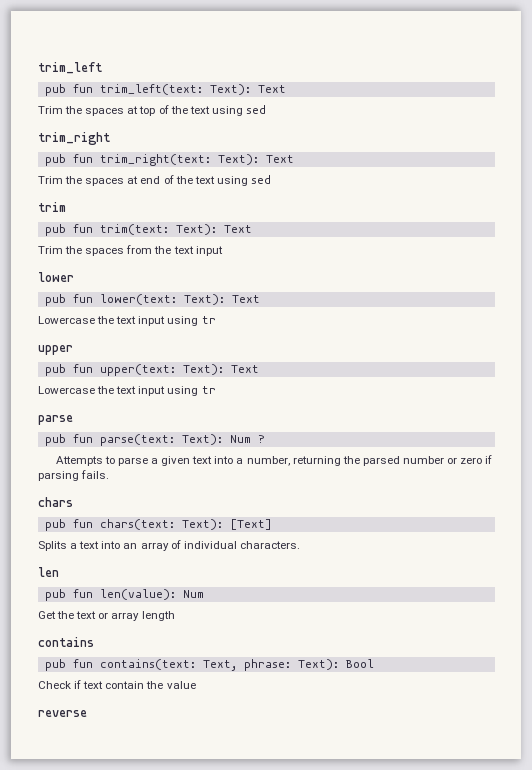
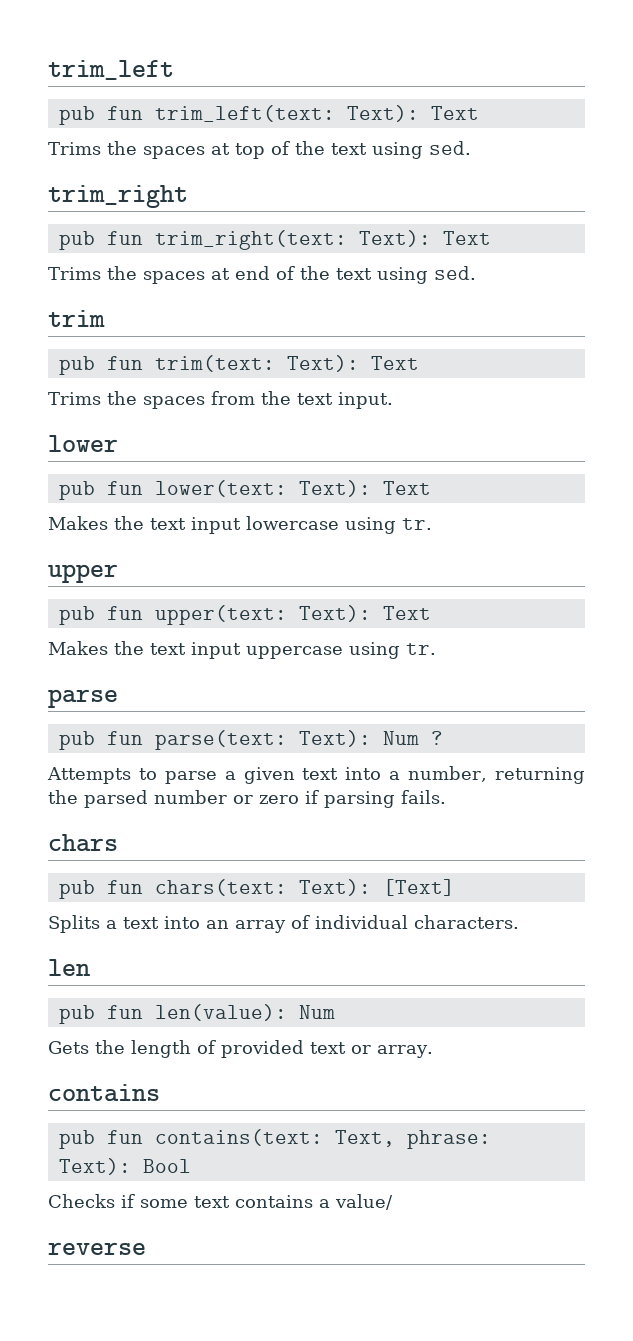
- Trim the spaces at top of the text using sed
+ Trims the spaces at top of the text using sed.
- Trim the spaces at end of the text using sed
+ Trims the spaces at end of the text using sed.
- Trim the spaces from the text input
+ Trims the spaces from the text input.
  pub fun lower(text: Text): Text
- Lowercase the text input using tr
+ Makes the text input lowercase using tr.
  pub fun upper(text: Text): Text
- Lowercase the text input using tr
+ Makes the text input uppercase using tr.
- Get the text or array length
+ Gets the length of provided text or array.
- Check if text contain the value
+ Checks if some text contains a value/

